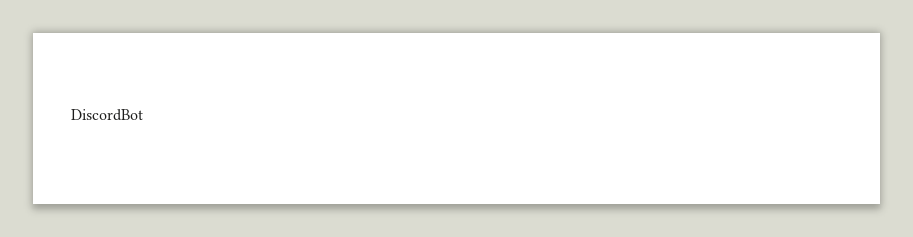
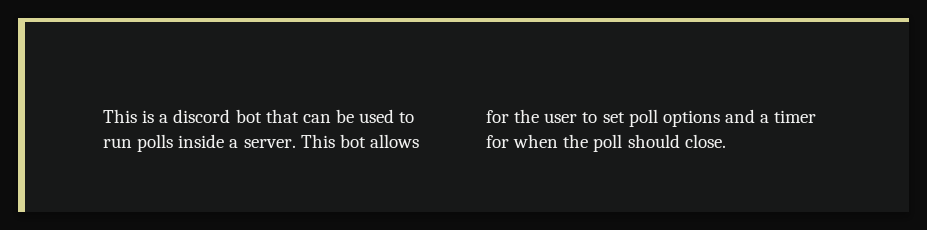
- DiscordBot
+ This is a discord bot that can be used to run polls inside a server. This bot allows for the user to set poll options and a timer for when the poll should close.

